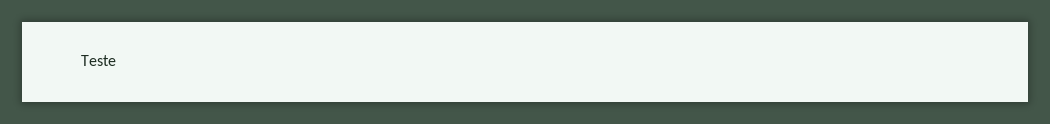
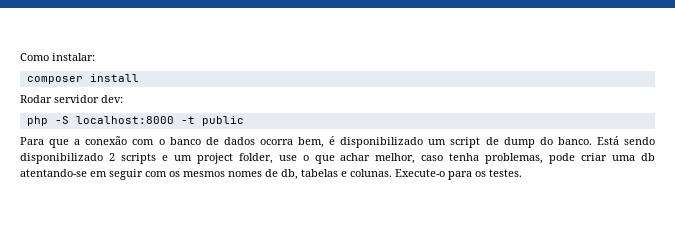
- Teste
+ Como instalar:
+ composer install
+ Rodar servidor dev:
+ php -S localhost:8000 -t public
+ Para que a conexão com o banco de dados ocorra bem, é disponibilizado um script de dump do banco. Está sendo disponibilizado 2 scripts e um project folder, use o que achar melhor, caso tenha problemas, pode criar uma db atentando-se em seguir com os mesmos nomes de db, tabelas e colunas. Execute-o para os testes.

